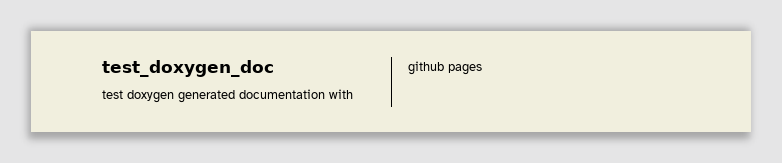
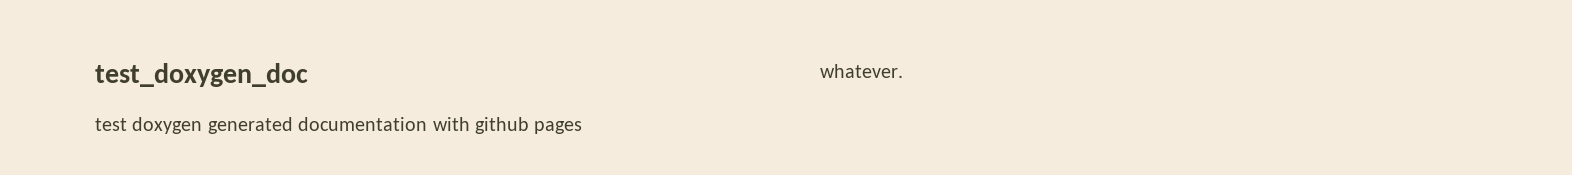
+ whatever.

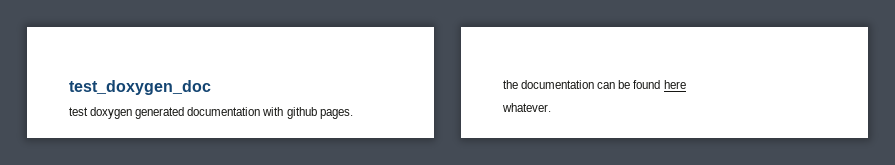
- test doxygen generated documentation with github pages
+ test doxygen generated documentation with github pages.
+ the documentation can be found here

